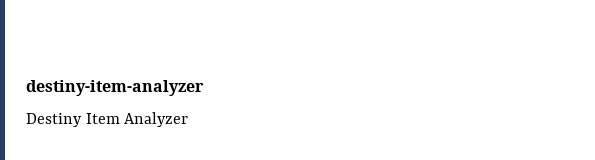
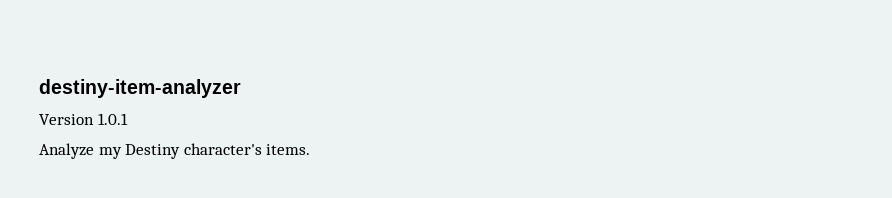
- Destiny Item Analyzer
+ Version 1.0.1
+ Analyze my Destiny character's items.

